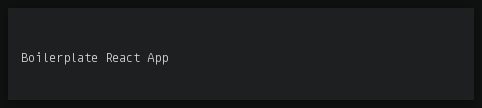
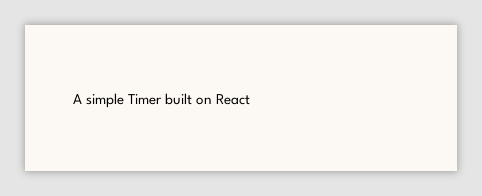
- Boilerplate React App
+ A simple Timer built on React

